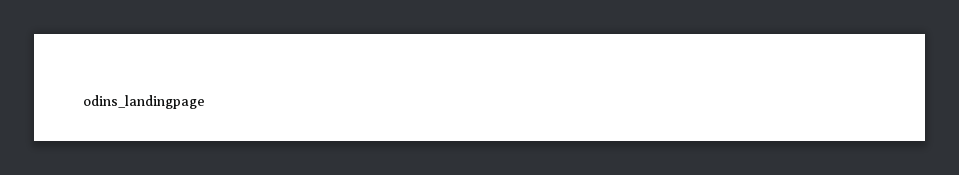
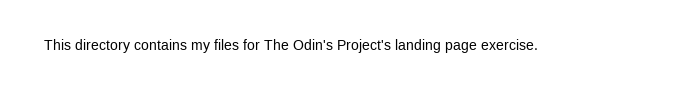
- odins_landingpage
+ This directory contains my files for The Odin's Project's landing page exercise.

